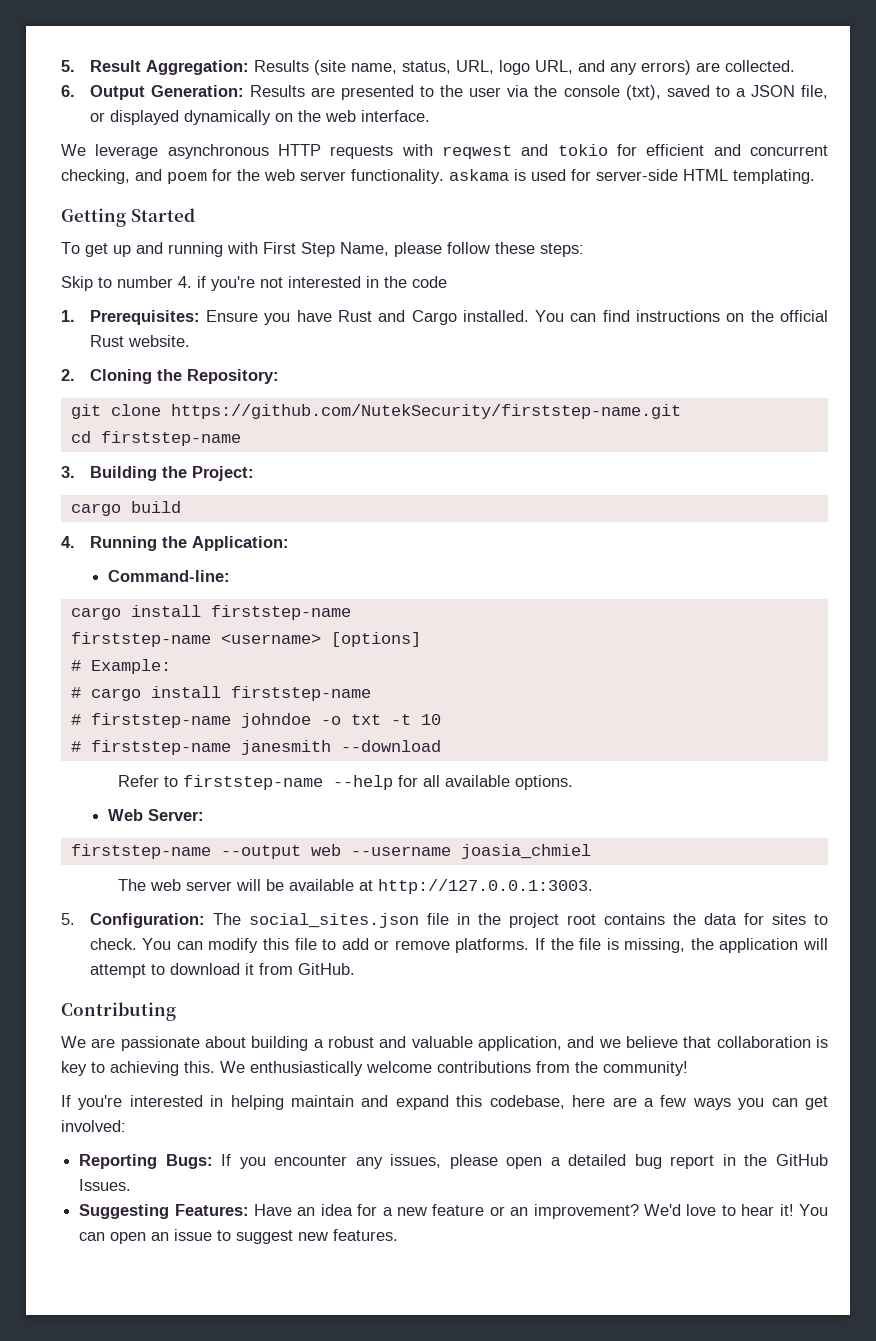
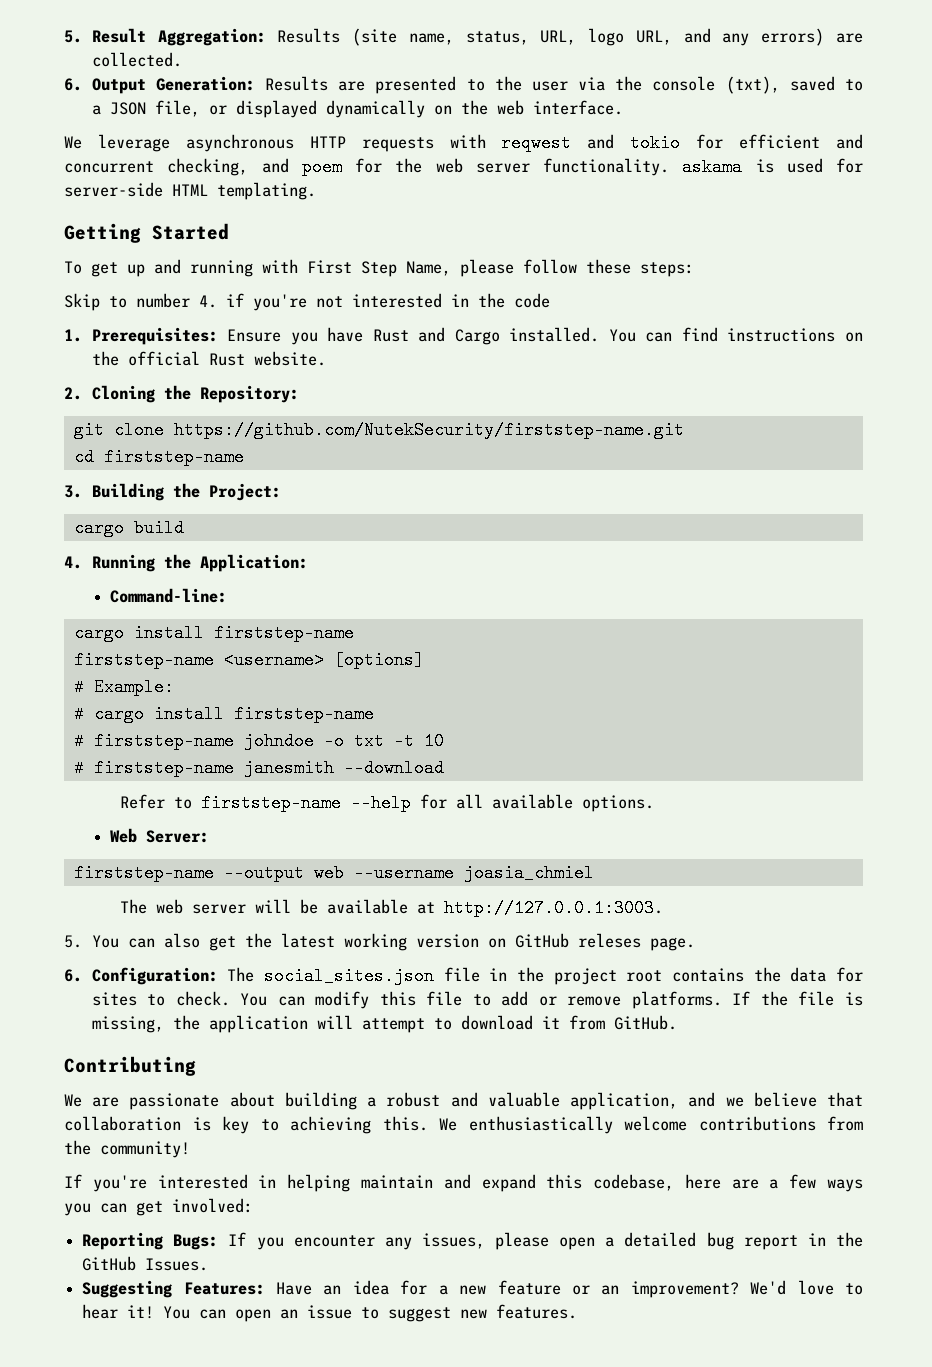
- 5. Configuration: The social_sites.json file in the project root contains the data for sites to check.
+ 5. You can also get the latest working version on GitHub releses page.
+ 6. Configuration: The social_sites.json file in the project root contains the data for sites to check.

